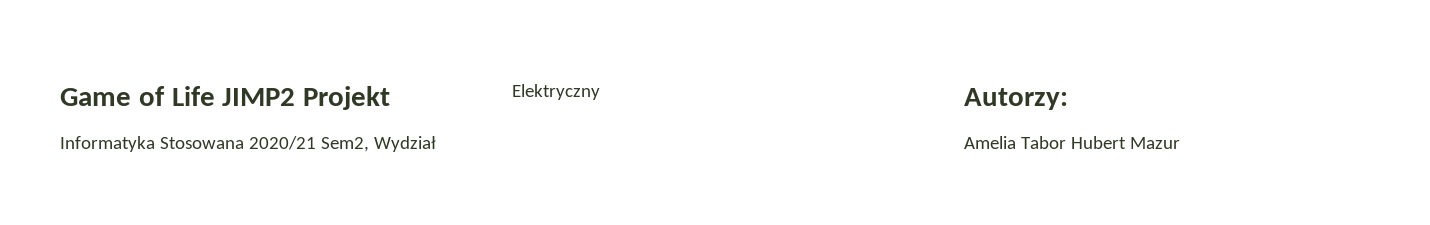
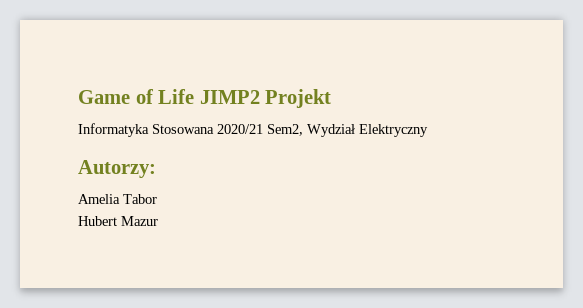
- Amelia Tabor Hubert Mazur
+ Amelia Tabor
+ Hubert Mazur

